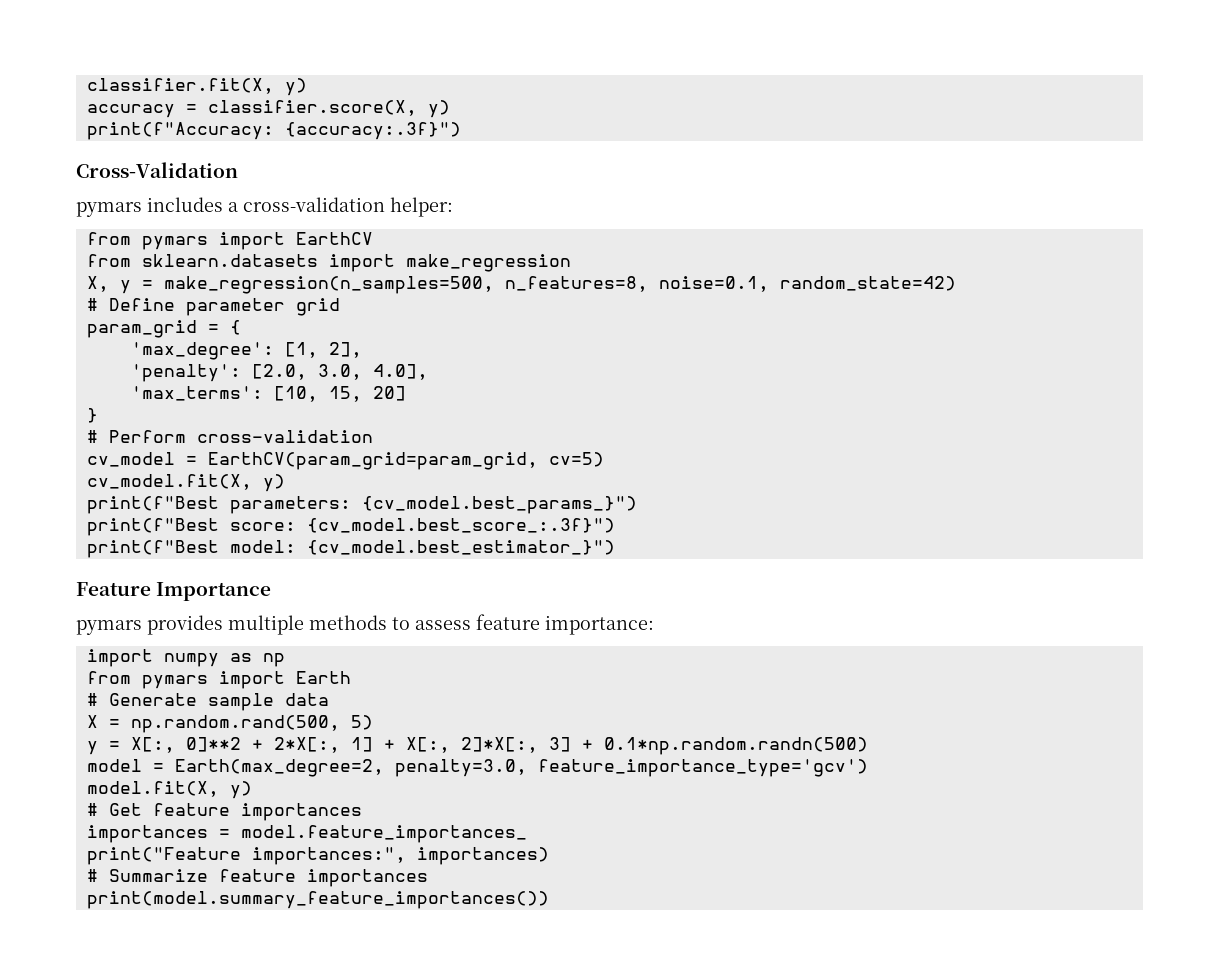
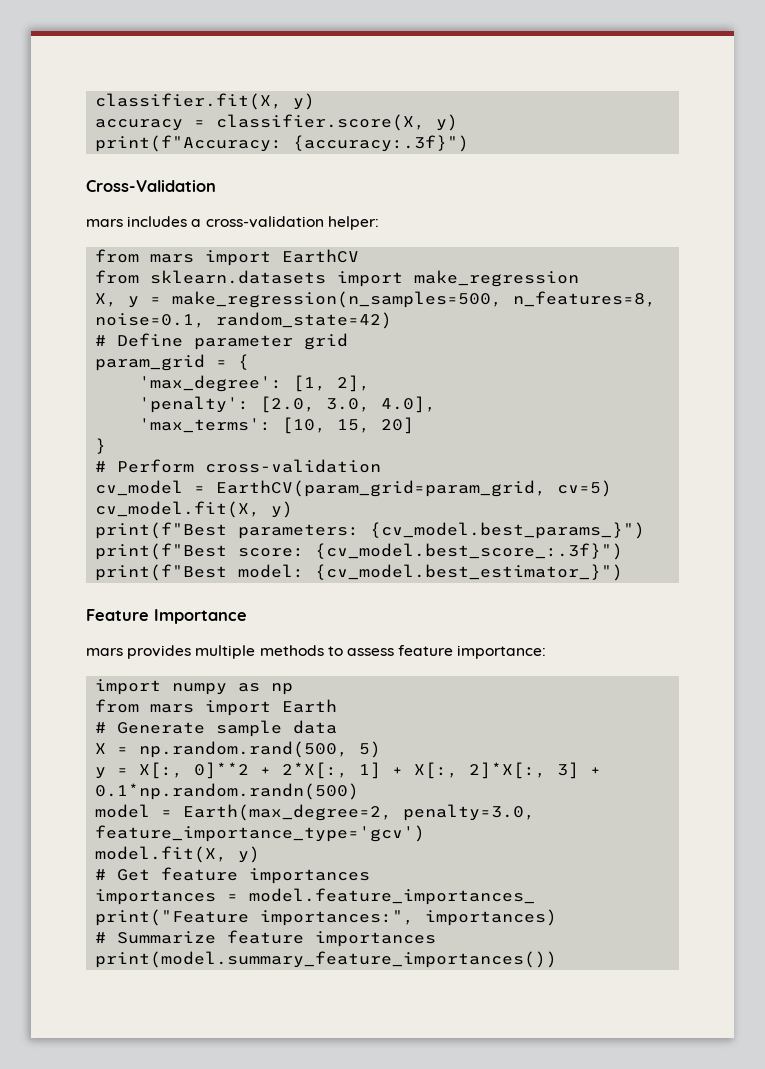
- pymars includes a cross-validation helper:
+ mars includes a cross-validation helper:
- from pymars import EarthCV
+ from mars import EarthCV
- pymars provides multiple methods to assess feature importance:
+ mars provides multiple methods to assess feature importance:
- from pymars import Earth
+ from mars import Earth

